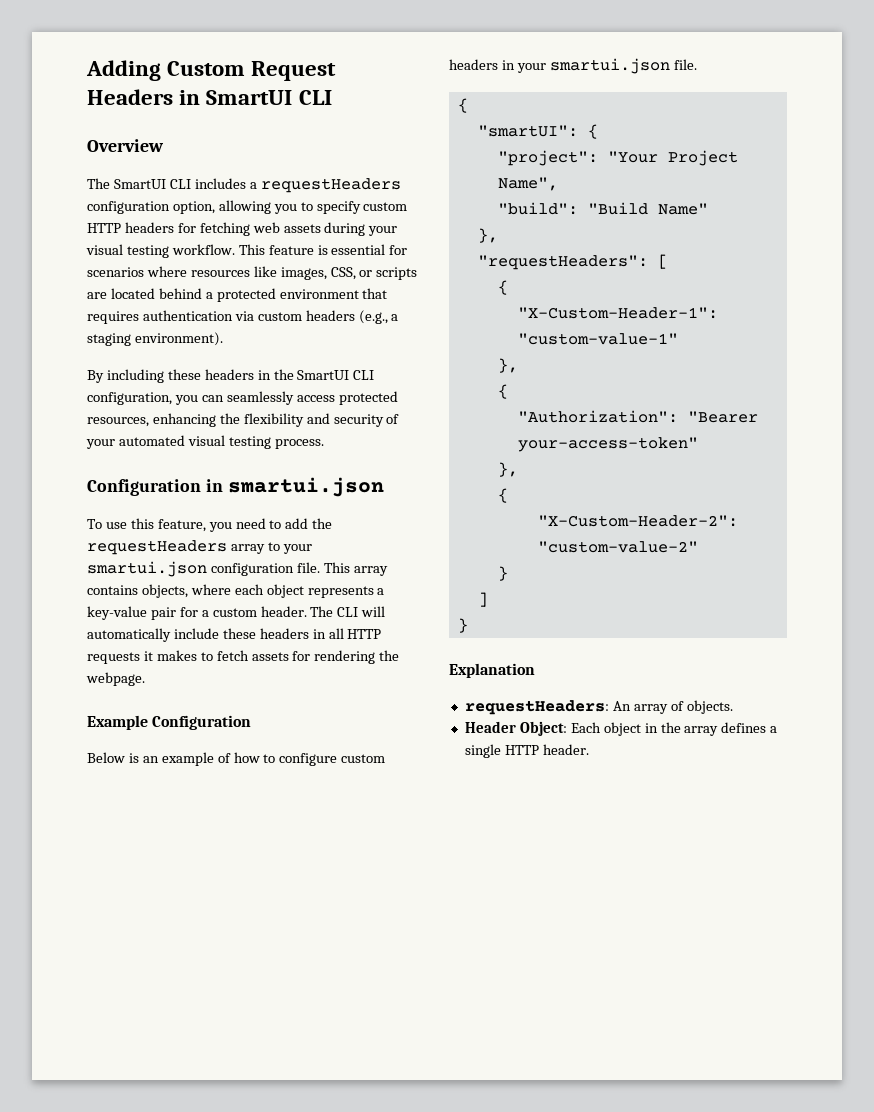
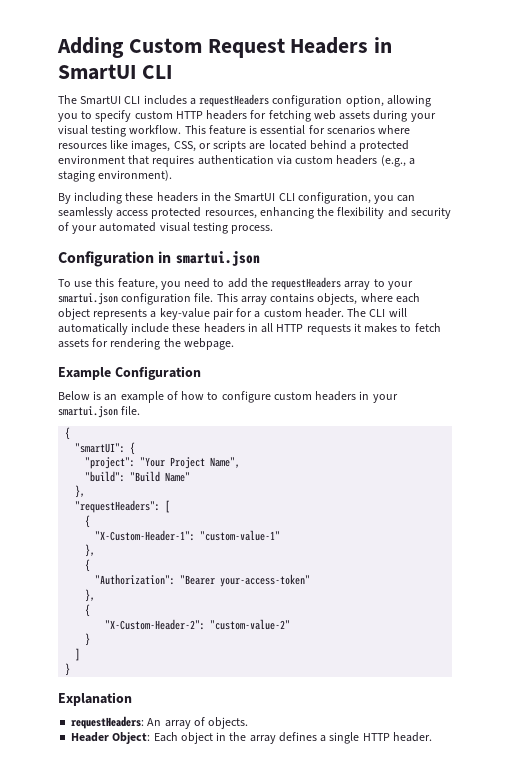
- Overview

